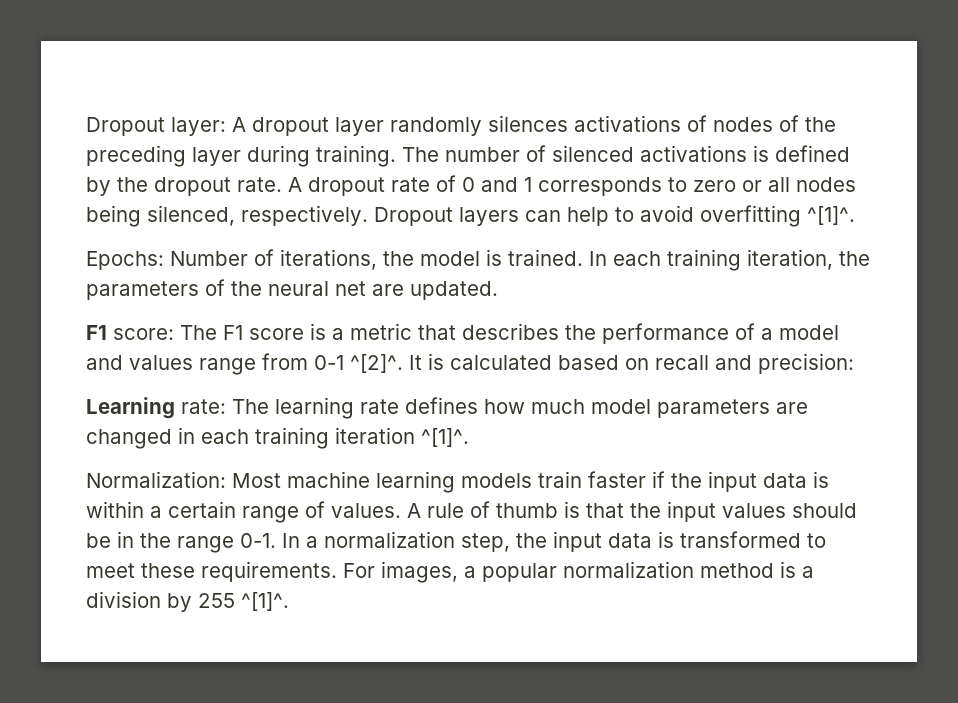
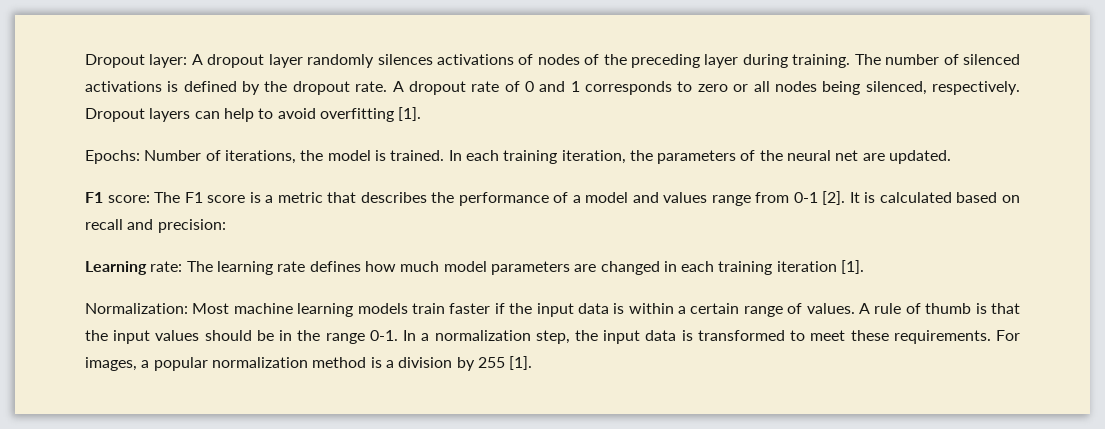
- Dropout layers can help to avoid overfitting ^[1]^.
+ Dropout layers can help to avoid overfitting [1].
- F1 score: The F1 score is a metric that describes the performance of a model and values range from 0-1 ^[2]^.
+ F1 score: The F1 score is a metric that describes the performance of a model and values range from 0-1 [2].
- Learning rate: The learning rate defines how much model parameters are changed in each training iteration ^[1]^.
+ Learning rate: The learning rate defines how much model parameters are changed in each training iteration [1].
- For images, a popular normalization method is a division by 255 ^[1]^.
+ For images, a popular normalization method is a division by 255 [1].

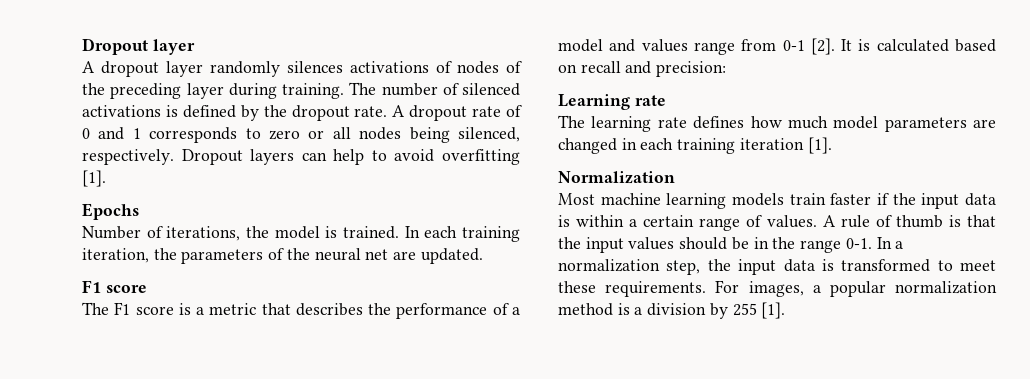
- Dropout layer: A dropout layer randomly silences activations of nodes of the preceding layer during training.
+ Dropout layer
+ A dropout layer randomly silences activations of nodes of the preceding layer during training.
- Epochs: Number of iterations, the model is trained.
+ Epochs
+ Number of iterations, the model is trained.
  In each training iteration, the parameters of the neural net are updated.
- F1 score: The F1 score is a metric that describes the performance of a model and values range from 0-1 [2].
+ F1 score
+ The F1 score is a metric that describes the performance of a model and values range from 0-1 [2].
- Learning rate: The learning rate defines how much model parameters are changed in each training iteration [1].
+ Learning rate
+ The learning rate defines how much model parameters are changed in each training iteration [1].
- Normalization: Most machine learning models train faster if the input data is within a certain range of values.
+ Normalization
+ Most machine learning models train faster if the input data is within a certain range of values.

